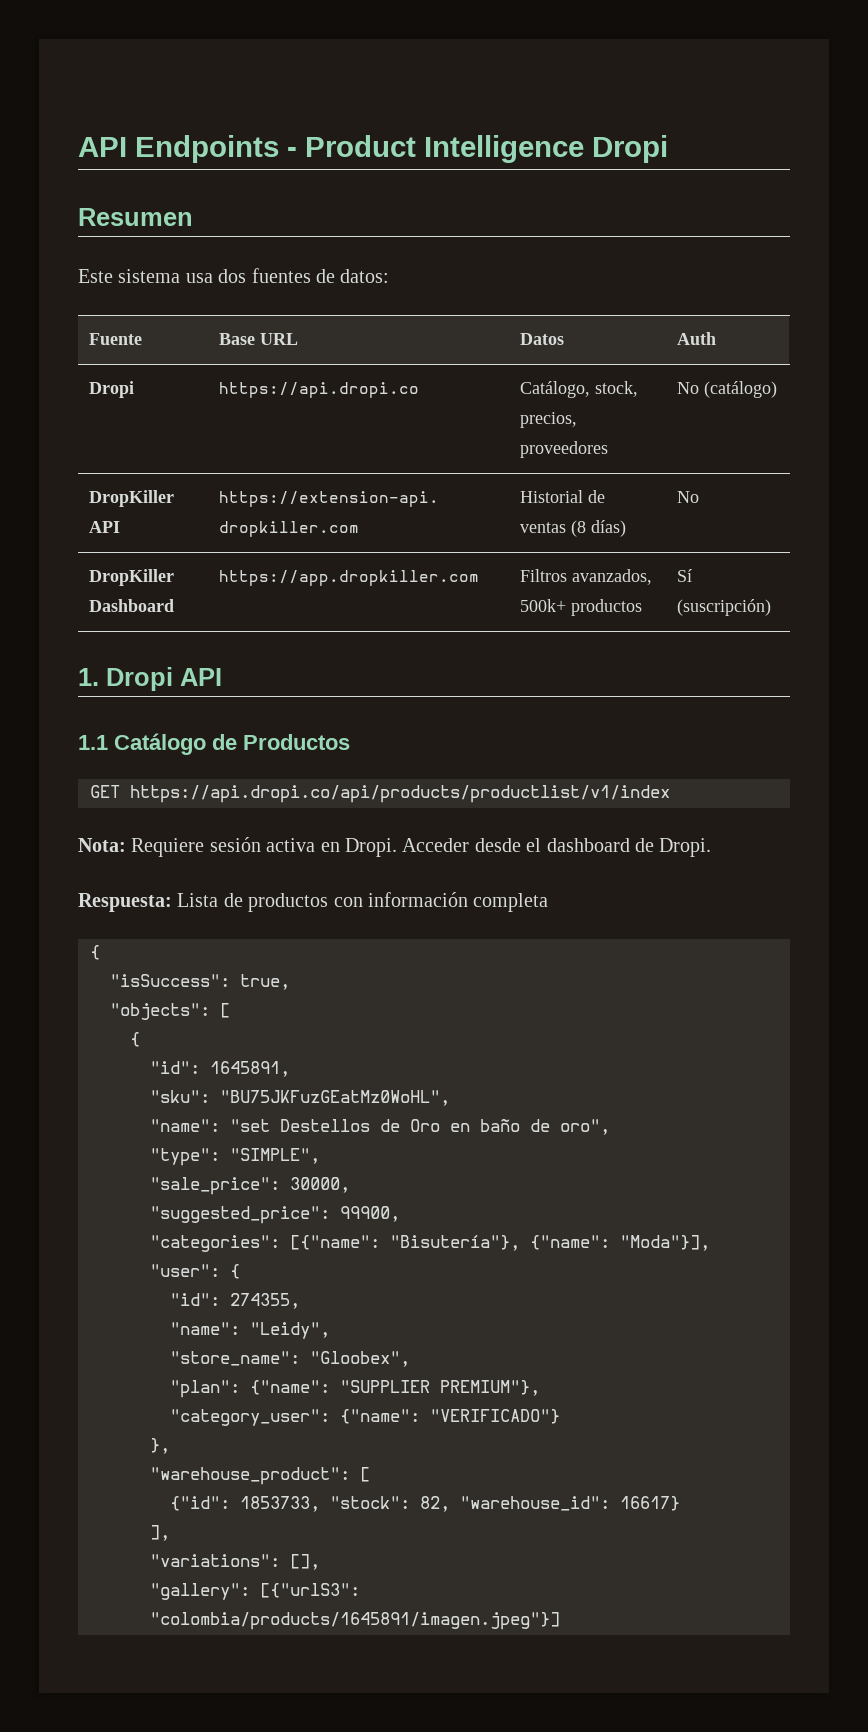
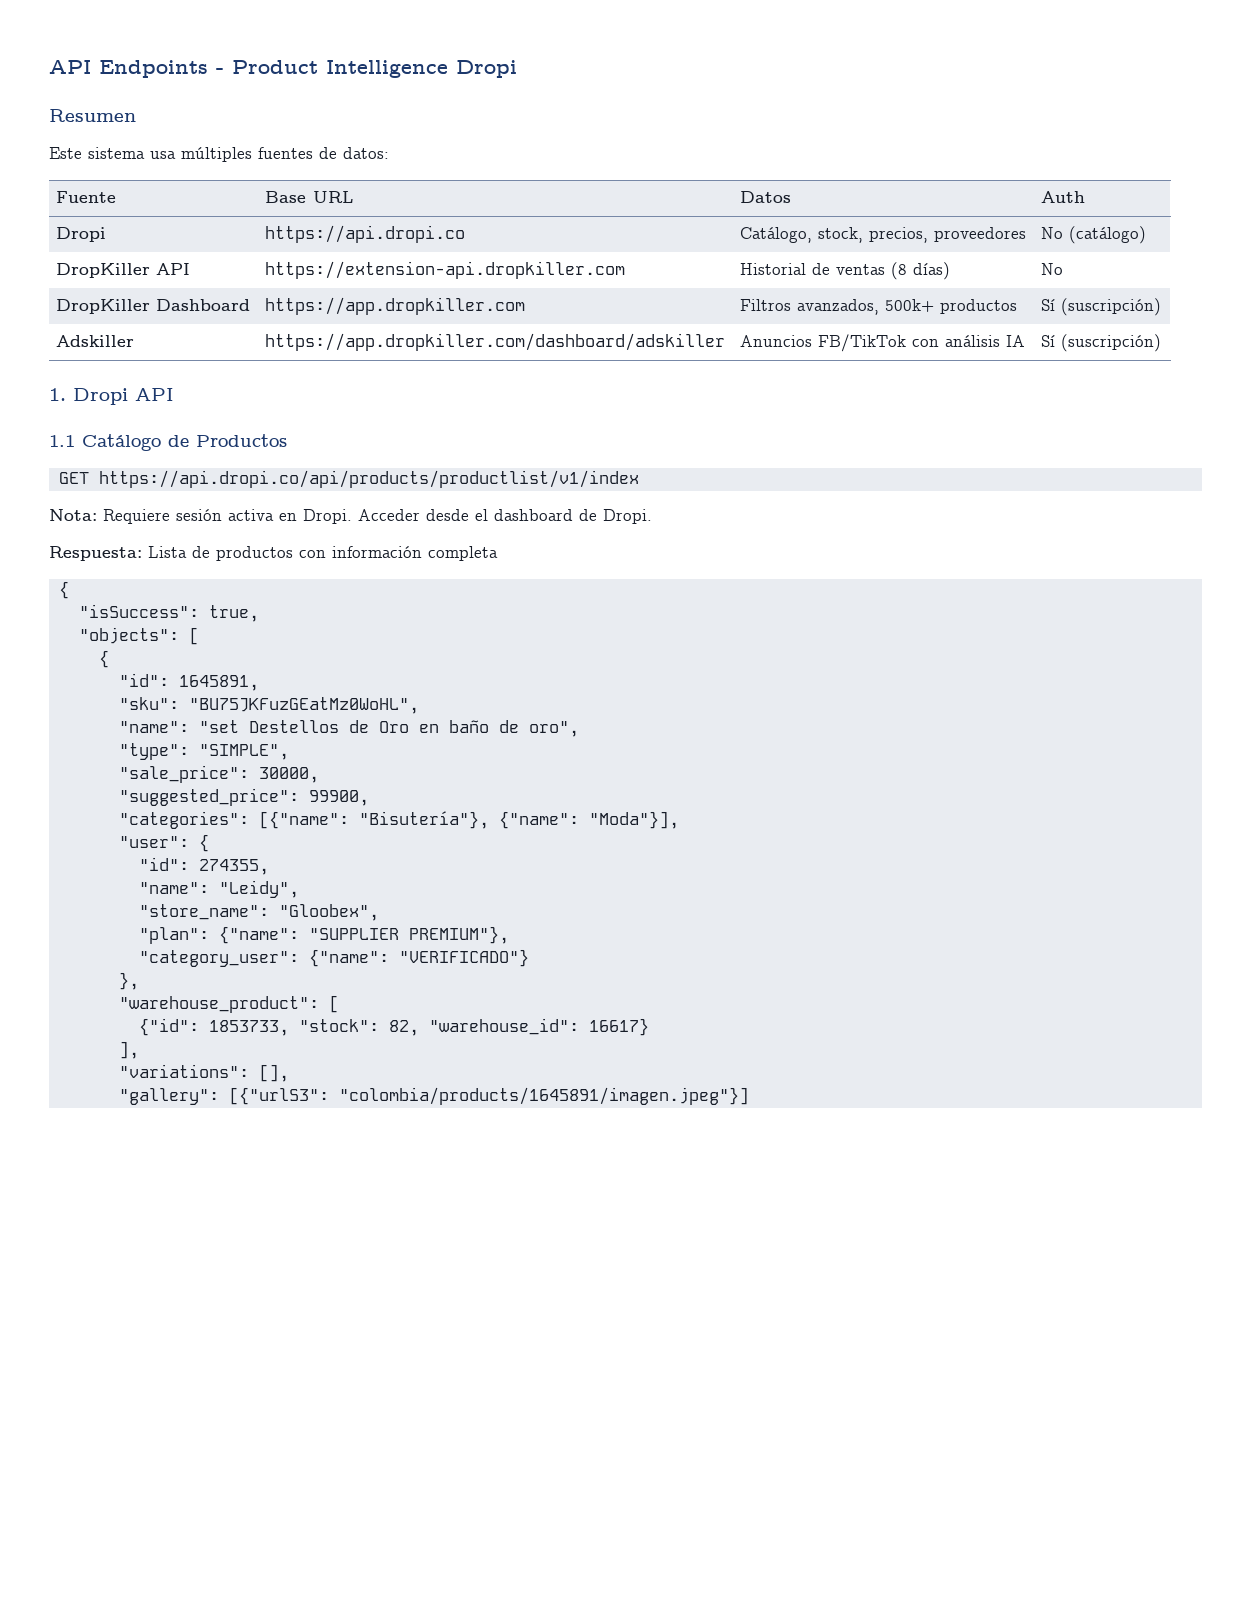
- Este sistema usa dos fuentes de datos:
+ Este sistema usa múltiples fuentes de datos:
+ Adskiller | https://app.dropkiller.com/dashboard/adskiller | Anuncios FB/TikTok con análisis IA | Sí (suscripción)

